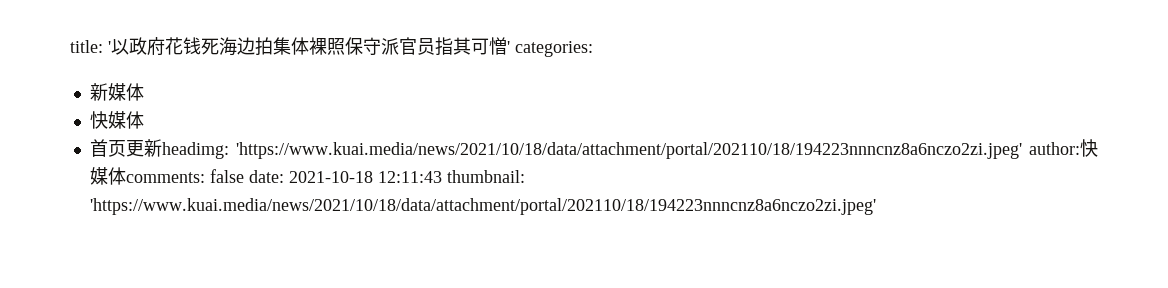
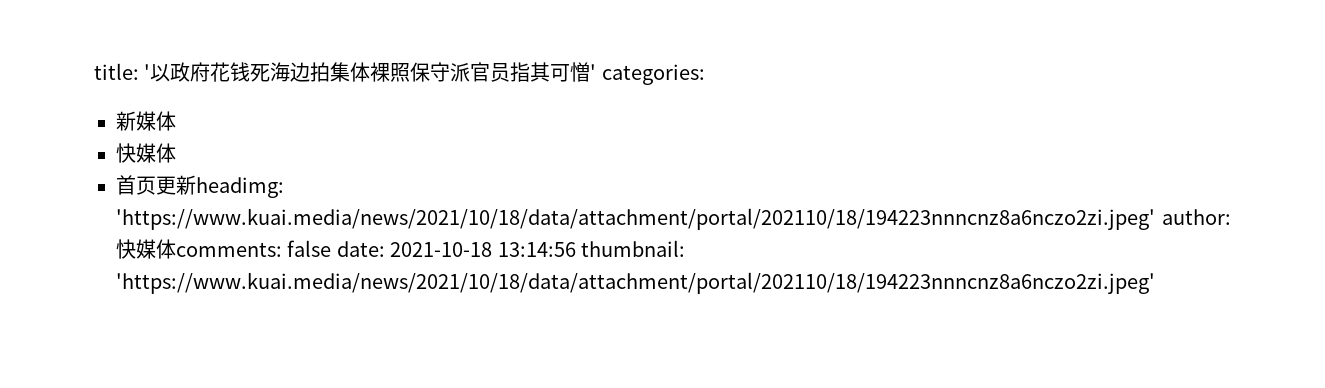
- 首页更新headimg: 'https://www.kuai.media/news/2021/10/18/data/attachment/portal/202110/18/194223nnncnz8a6nczo2zi.jpeg' author:快媒体comments: false date: 2021-10-18 12:11:43 thumbnail: 'https://www.kuai.media/news/2021/10/18/data/attachment/portal/202110/18/194223nnncnz8a6nczo2zi.jpeg'
+ 首页更新headimg: 'https://www.kuai.media/news/2021/10/18/data/attachment/portal/202110/18/194223nnncnz8a6nczo2zi.jpeg' author:快媒体comments: false date: 2021-10-18 13:14:56 thumbnail: 'https://www.kuai.media/news/2021/10/18/data/attachment/portal/202110/18/194223nnncnz8a6nczo2zi.jpeg'

